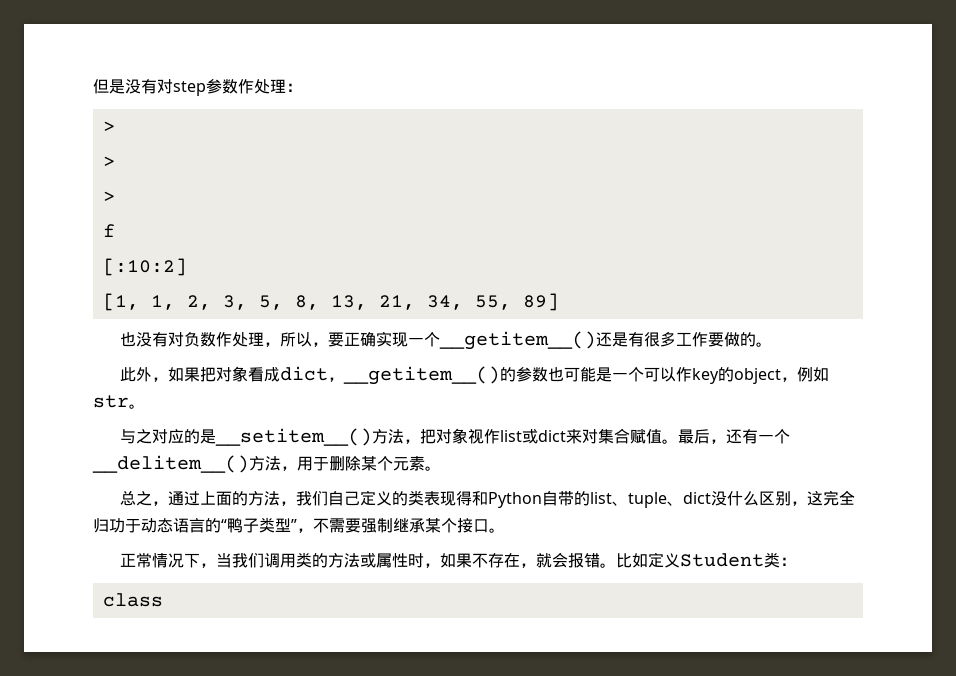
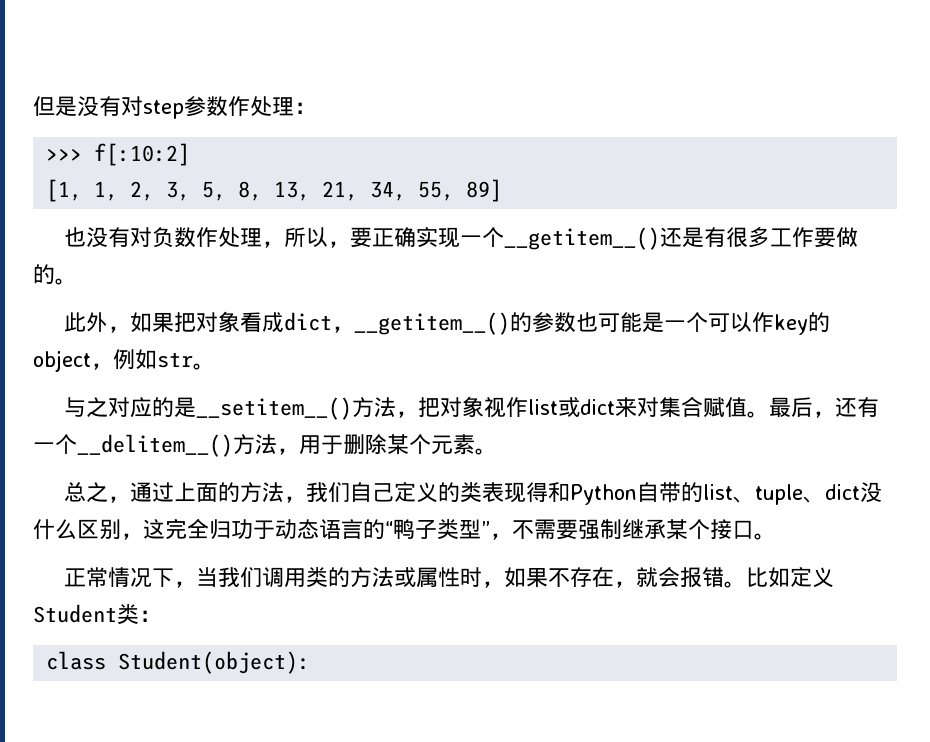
  但是没有对step参数作处理：
- >
- >
- >
- f
- [:10:2]
+ >>> f[:10:2]
- class
+ class Student(object):

